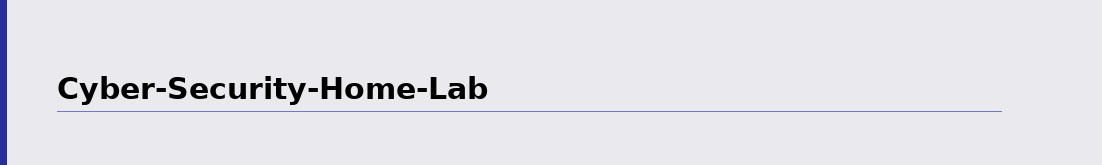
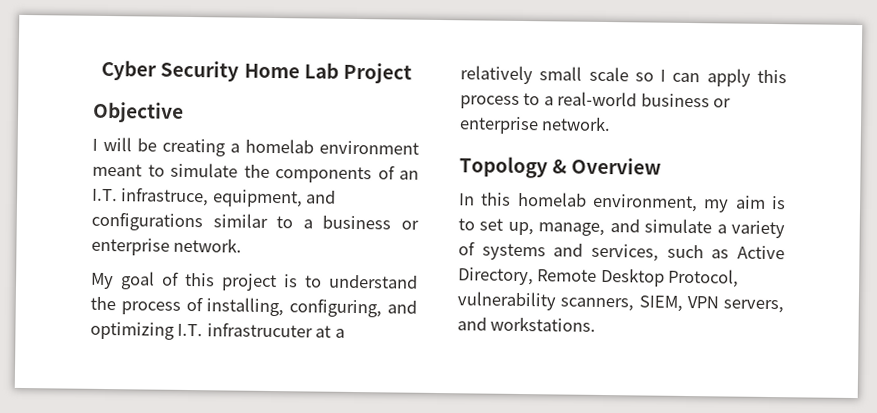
- Cyber-Security-Home-Lab
+ Cyber Security Home Lab Project
+ Objective
+ I will be creating a homelab environment meant to simulate the components of an I.T. infrastruce, equipment, and configurations similar to a business or enterprise network.
+ My goal of this project is to understand the process of installing, configuring, and optimizing I.T. infrastrucuter at a relatively small scale so I can apply this process to a real-world business or enterprise network.
+ Topology & Overview
+ In this homelab environment, my aim is to set up, manage, and simulate a variety of systems and services, such as Active Directory, Remote Desktop Protocol, vulnerability scanners, SIEM, VPN servers, and workstations.

